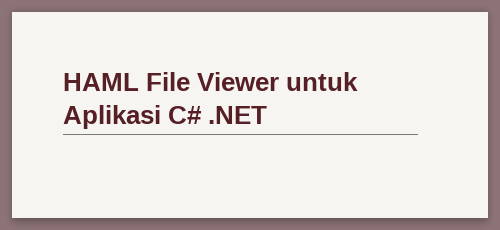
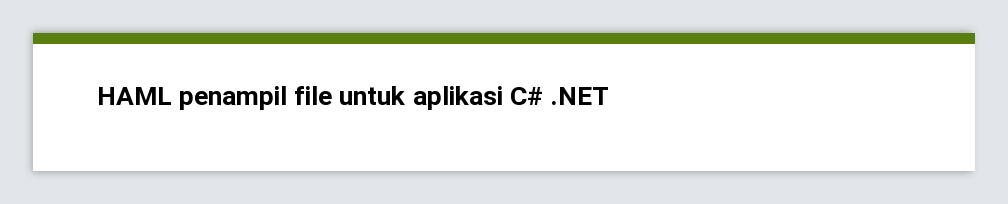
- HAML File Viewer untuk Aplikasi C# .NET
+ HAML penampil file untuk aplikasi C# .NET

